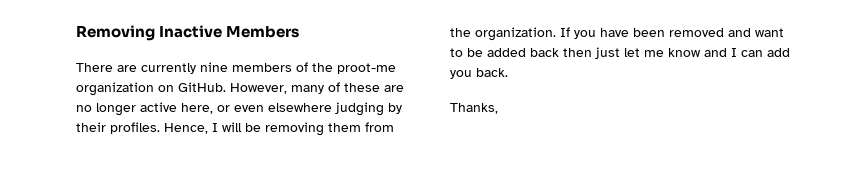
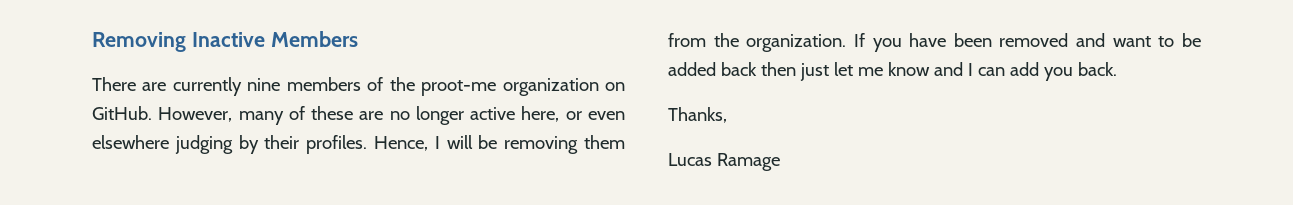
+ Lucas Ramage

